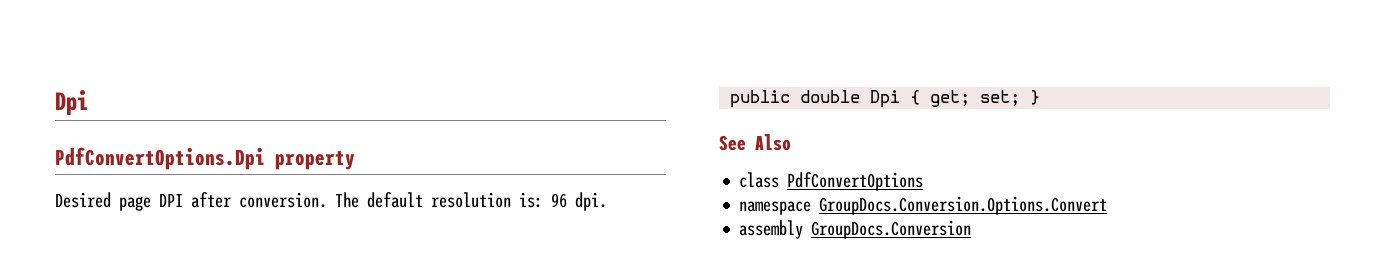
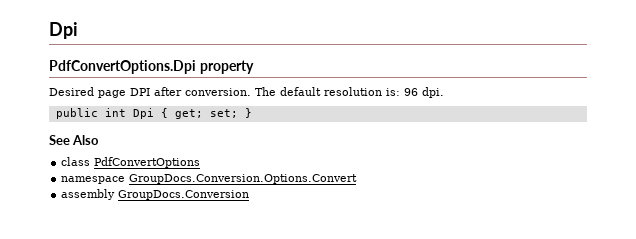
- public double Dpi { get; set; }
+ public int Dpi { get; set; }

